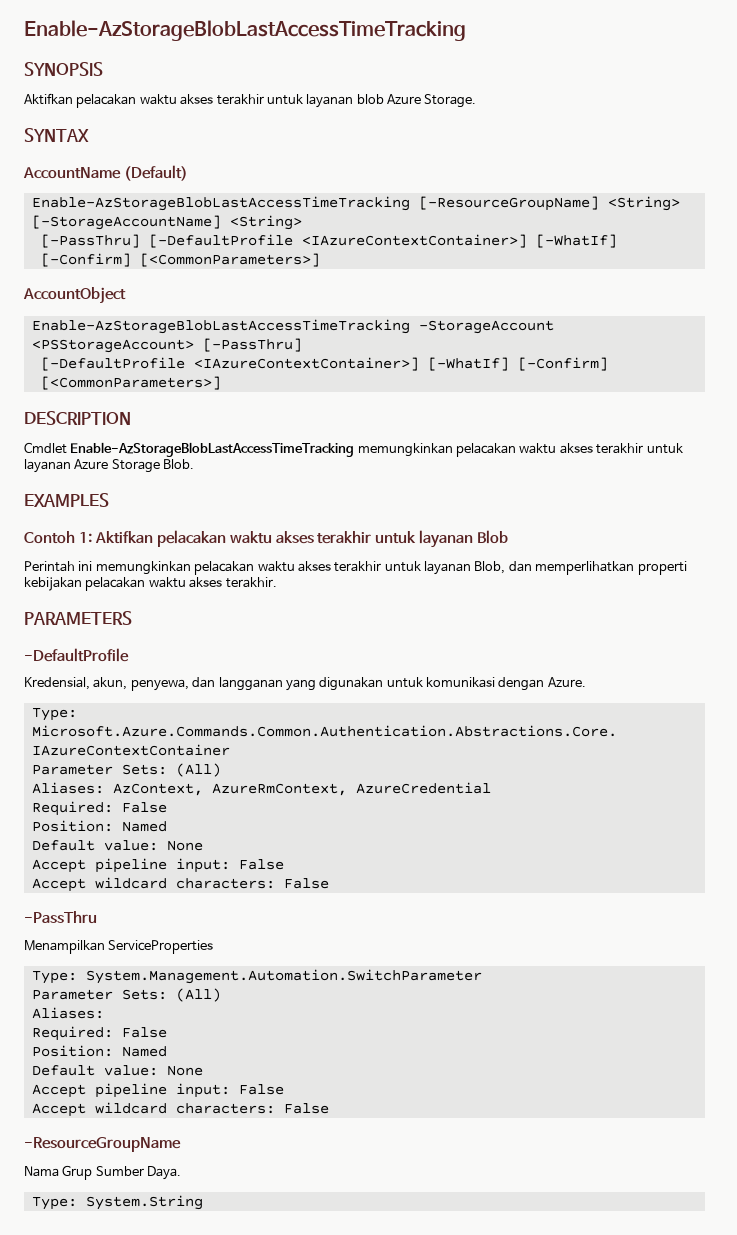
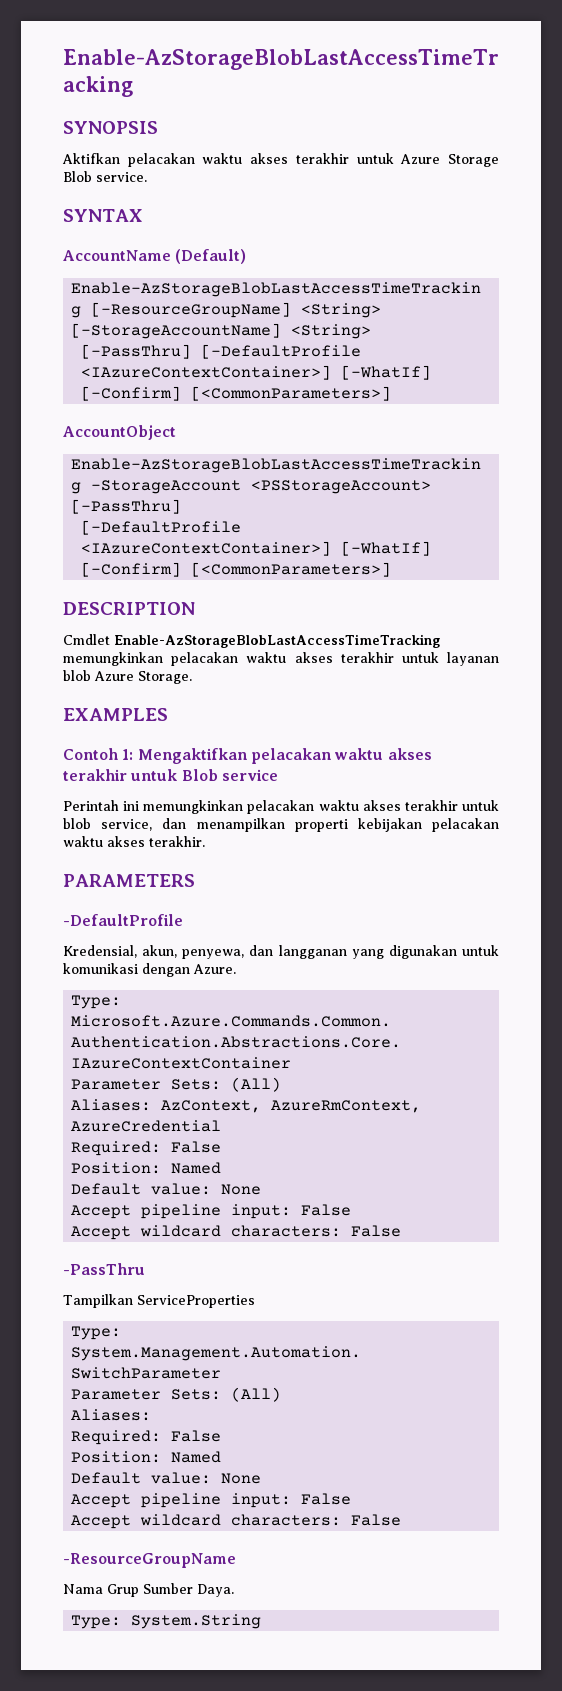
- Aktifkan pelacakan waktu akses terakhir untuk layanan blob Azure Storage.
+ Aktifkan pelacakan waktu akses terakhir untuk Azure Storage Blob service.
- Cmdlet Enable-AzStorageBlobLastAccessTimeTracking memungkinkan pelacakan waktu akses terakhir untuk layanan Azure Storage Blob.
+ Cmdlet Enable-AzStorageBlobLastAccessTimeTracking memungkinkan pelacakan waktu akses terakhir untuk layanan blob Azure Storage.
- Contoh 1: Aktifkan pelacakan waktu akses terakhir untuk layanan Blob
+ Contoh 1: Mengaktifkan pelacakan waktu akses terakhir untuk Blob service
- Perintah ini memungkinkan pelacakan waktu akses terakhir untuk layanan Blob, dan memperlihatkan properti kebijakan pelacakan waktu akses terakhir.
+ Perintah ini memungkinkan pelacakan waktu akses terakhir untuk blob service, dan menampilkan properti kebijakan pelacakan waktu akses terakhir.
- Menampilkan ServiceProperties
+ Tampilkan ServiceProperties

